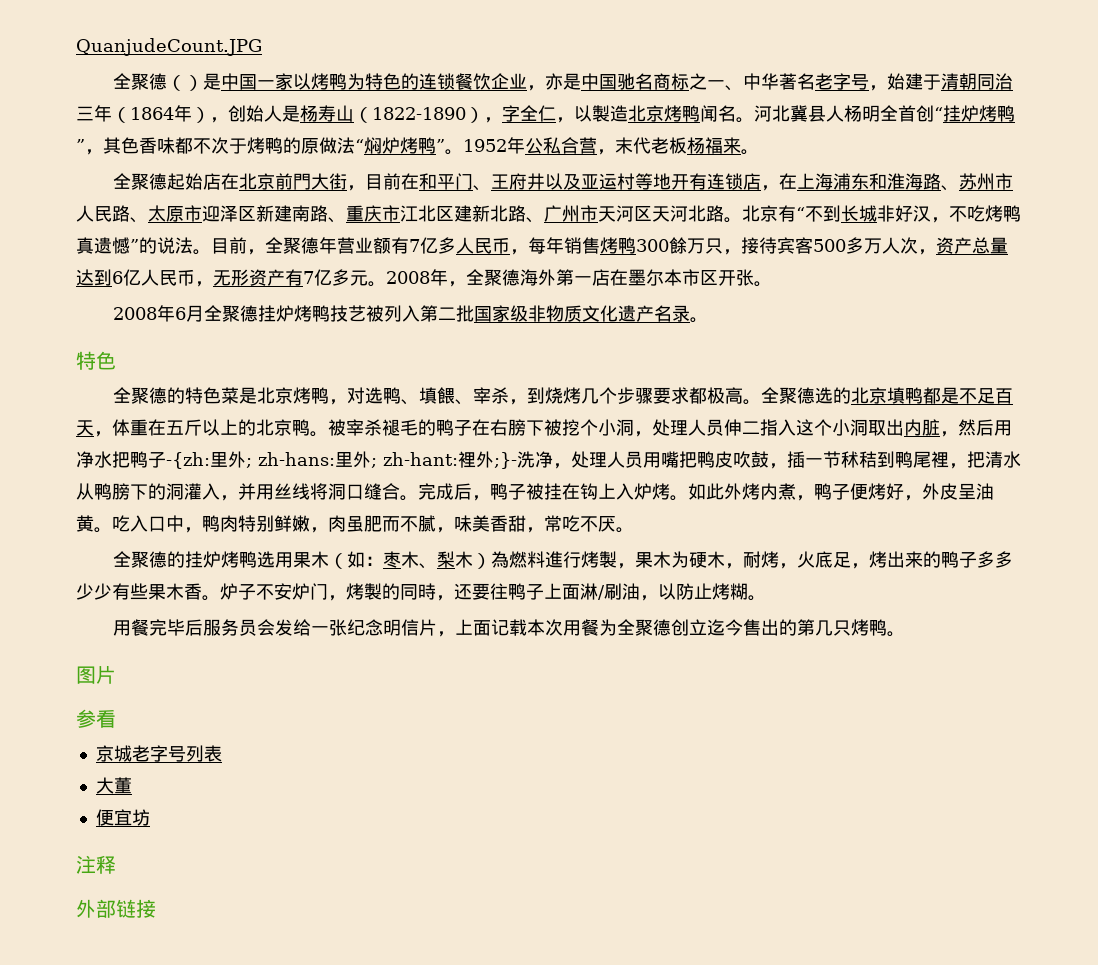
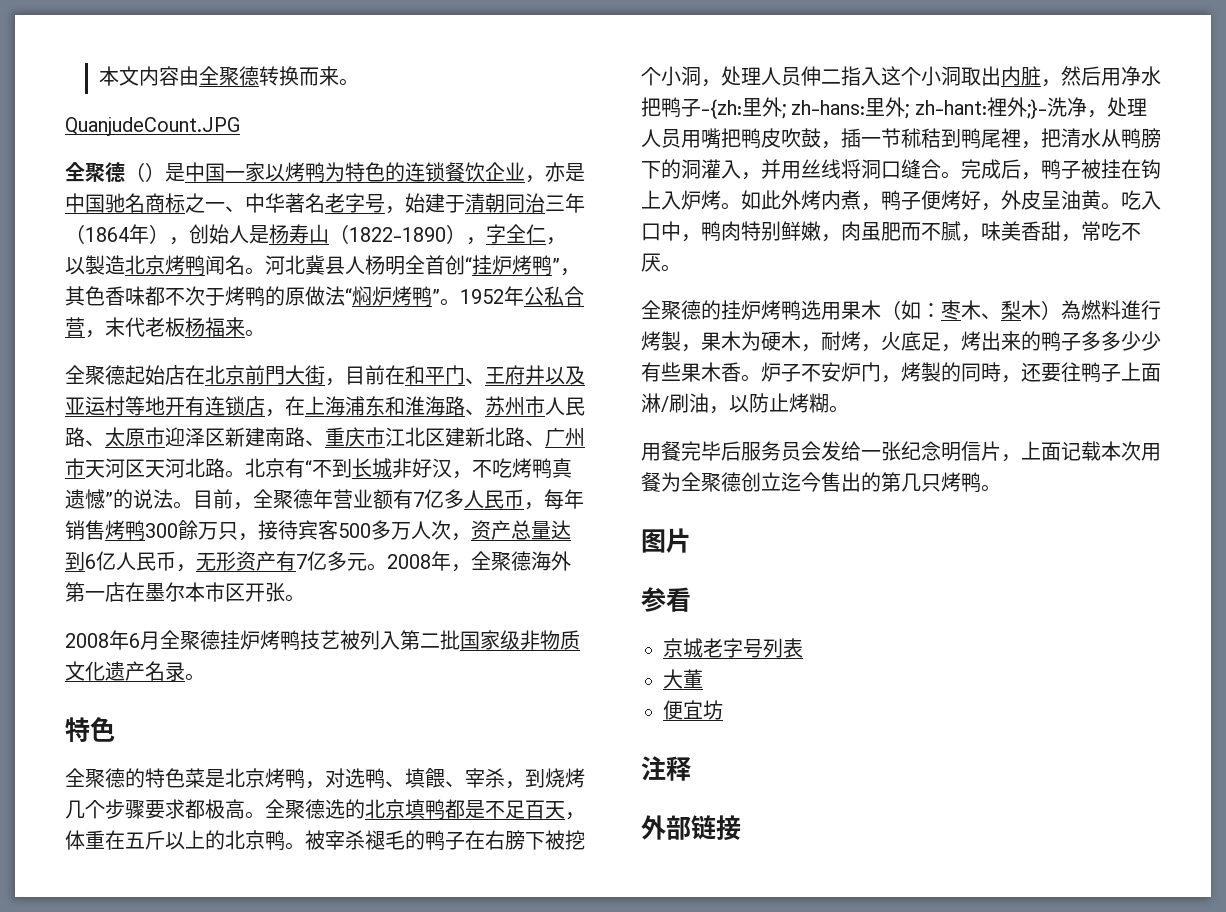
+ 本文内容由全聚德转换而来。

